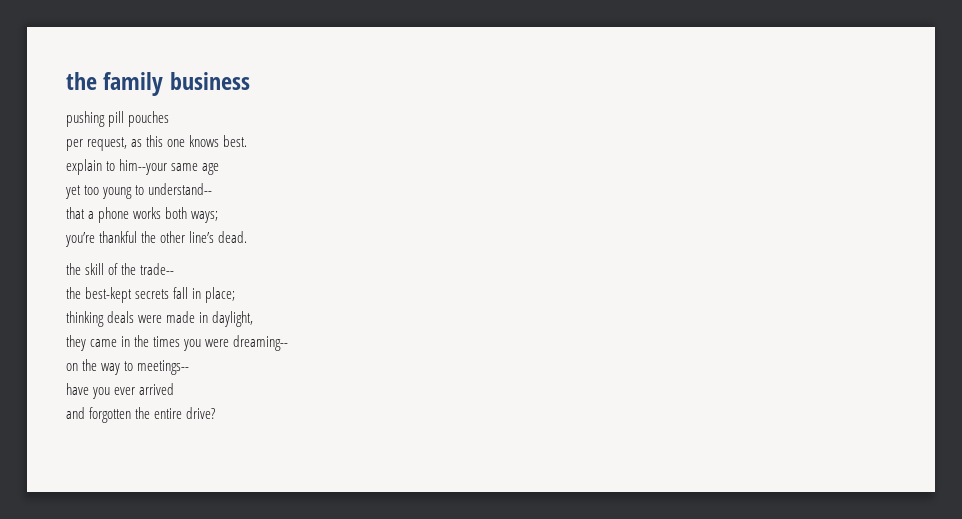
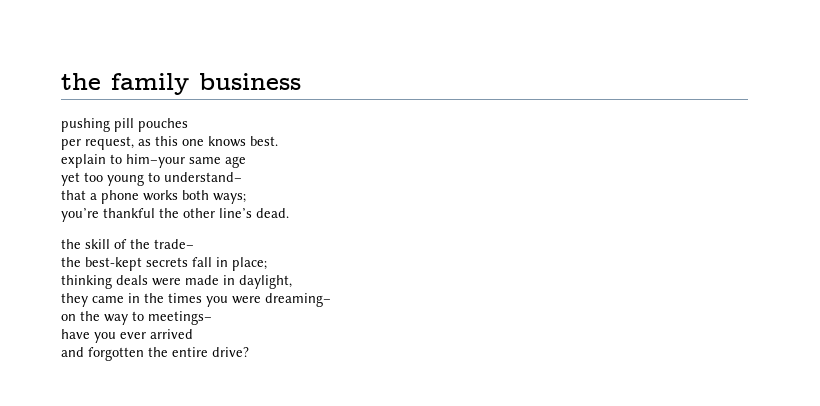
- explain to him--your same age
+ explain to him–your same age
- yet too young to understand--
+ yet too young to understand–
- the skill of the trade--
+ the skill of the trade–
- they came in the times you were dreaming--
+ they came in the times you were dreaming–
- on the way to meetings--
+ on the way to meetings–

